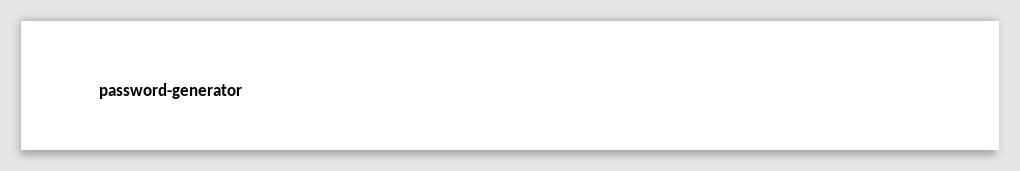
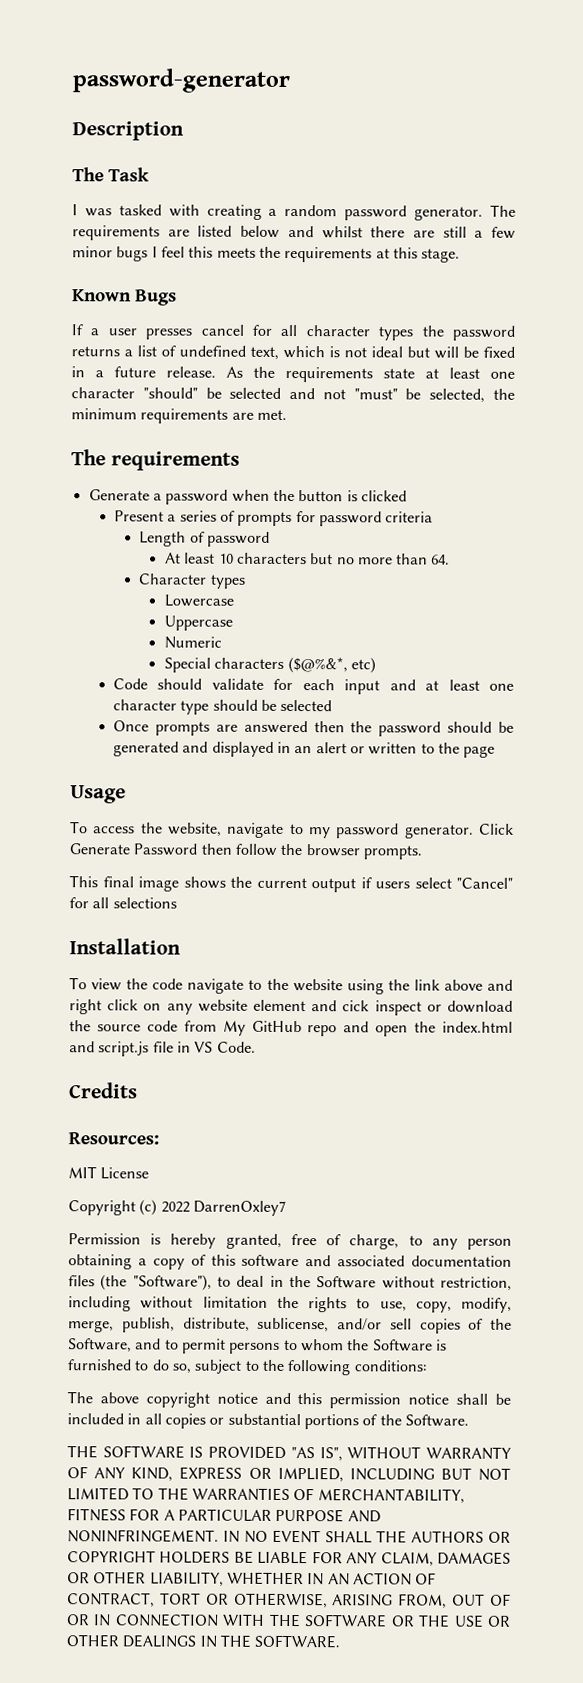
+ Description
+ The Task
+ I was tasked with creating a random password generator. The requirements are listed below and whilst there are still a few minor bugs I feel this meets the requirements at this stage.
+ Known Bugs
+ If a user presses cancel for all character types the password returns a list of undefined text, which is not ideal but will be fixed in a future release. As the requirements state at least one character "should" be selected and not "must" be selected, the minimum requirements are met.
+ The requirements
+ Generate a password when the button is clicked
+ Present a series of prompts for password criteria
+ Length of password
+ At least 10 characters but no more than 64.
+ Character types
+ Lowercase
+ Uppercase
+ Numeric
+ Special characters ($@%&*, etc)
+ Code should validate for each input and at least one character type should be selected
+ Once prompts are answered then the password should be generated and displayed in an alert or written to the page
+ Usage
+ To access the website, navigate to my password generator. Click Generate Password then follow the browser prompts.
+ This final image shows the current output if users select "Cancel" for all selections
+ Installation
+ To view the code navigate to the website using the link above and right click on any website element and cick inspect or download the source code from My GitHub repo and open the index.html and script.js file in VS Code.
+ Credits
+ Resources:
+ MIT License
+ Copyright (c) 2022 DarrenOxley7
+ Permission is hereby granted, free of charge, to any person obtaining a copy of this software and associated documentation files (the "Software"), to deal in the Software without restriction, including without limitation the rights to use, copy, modify, merge, publish, distribute, sublicense, and/or sell copies of the Software, and to permit persons to whom the Software is furnished to do so, subject to the following conditions:
+ The above copyright notice and this permission notice shall be included in all copies or substantial portions of the Software.
+ THE SOFTWARE IS PROVIDED "AS IS", WITHOUT WARRANTY OF ANY KIND, EXPRESS OR IMPLIED, INCLUDING BUT NOT LIMITED TO THE WARRANTIES OF MERCHANTABILITY, FITNESS FOR A PARTICULAR PURPOSE AND NONINFRINGEMENT. IN NO EVENT SHALL THE AUTHORS OR COPYRIGHT HOLDERS BE LIABLE FOR ANY CLAIM, DAMAGES OR OTHER LIABILITY, WHETHER IN AN ACTION OF CONTRACT, TORT OR OTHERWISE, ARISING FROM, OUT OF OR IN CONNECTION WITH THE SOFTWARE OR THE USE OR OTHER DEALINGS IN THE SOFTWARE.

